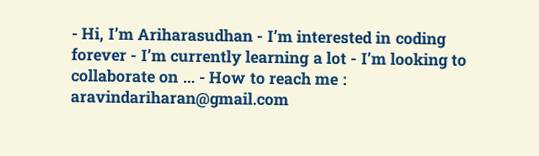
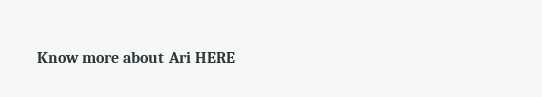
- - Hi, I’m Ariharasudhan - I’m interested in coding forever - I’m currently learning a lot - I’m looking to collaborate on ... - How to reach me : aravindariharan@gmail.com
+ Know more about Ari HERE

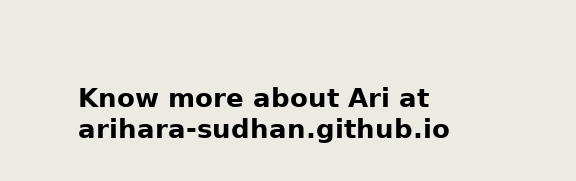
- Know more about Ari HERE
+ Know more about Ari at arihara-sudhan.github.io

